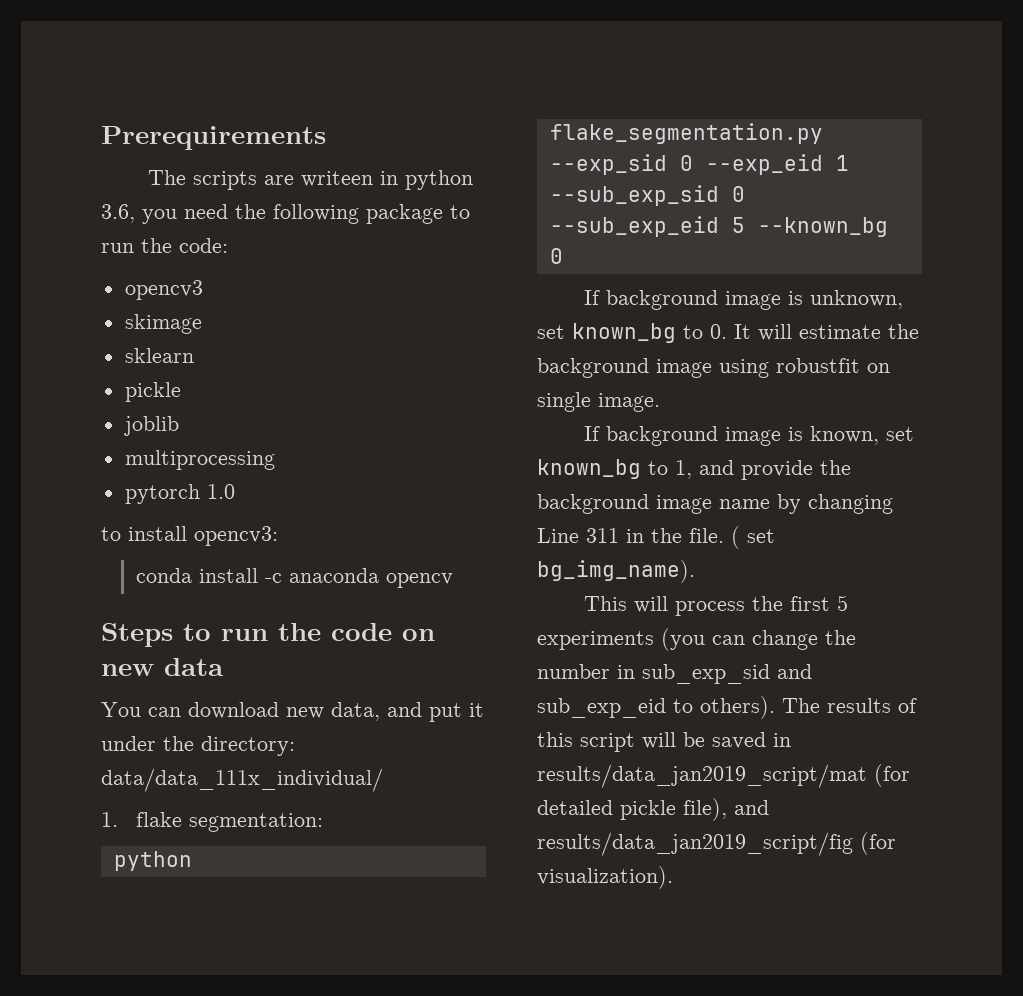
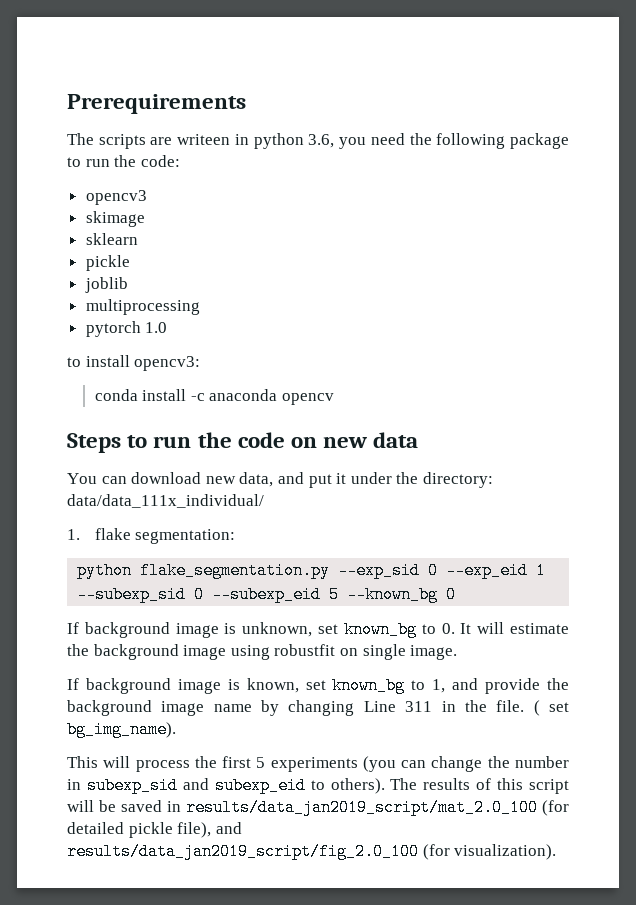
- python flake_segmentation.py --exp_sid 0 --exp_eid 1 --sub_exp_sid 0 --sub_exp_eid 5 --known_bg 0
+ python flake_segmentation.py --exp_sid 0 --exp_eid 1 --subexp_sid 0 --subexp_eid 5 --known_bg 0
- This will process the first 5 experiments (you can change the number in sub_exp_sid and sub_exp_eid to others).
+ This will process the first 5 experiments (you can change the number in subexp_sid and subexp_eid to others).
- The results of this script will be saved in results/data_jan2019_script/mat (for detailed pickle file), and results/data_jan2019_script/fig (for visualization).
+ The results of this script will be saved in results/data_jan2019_script/mat_2.0_100 (for detailed pickle file), and results/data_jan2019_script/fig_2.0_100 (for visualization).

